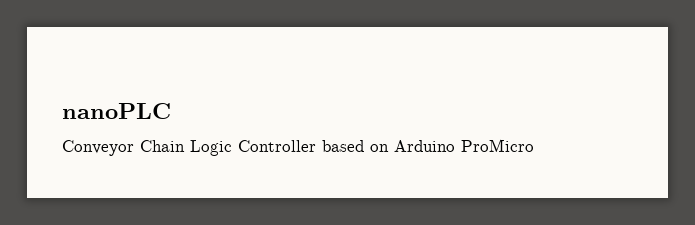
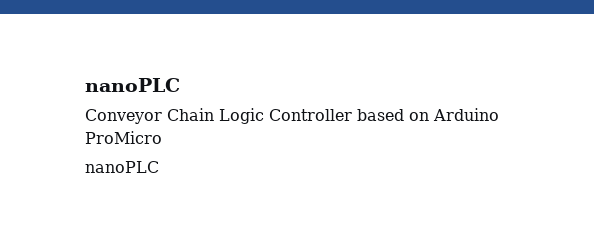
  Conveyor Chain Logic Controller based on Arduino ProMicro
+ nanoPLC

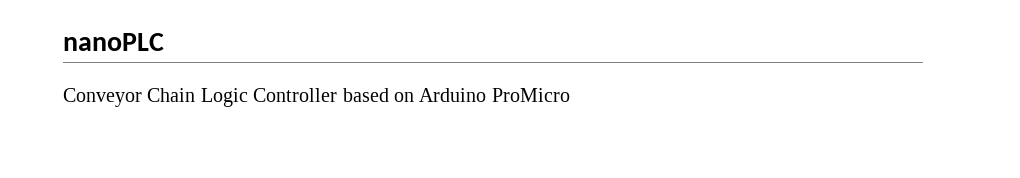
  Conveyor Chain Logic Controller based on Arduino ProMicro
- nanoPLC

